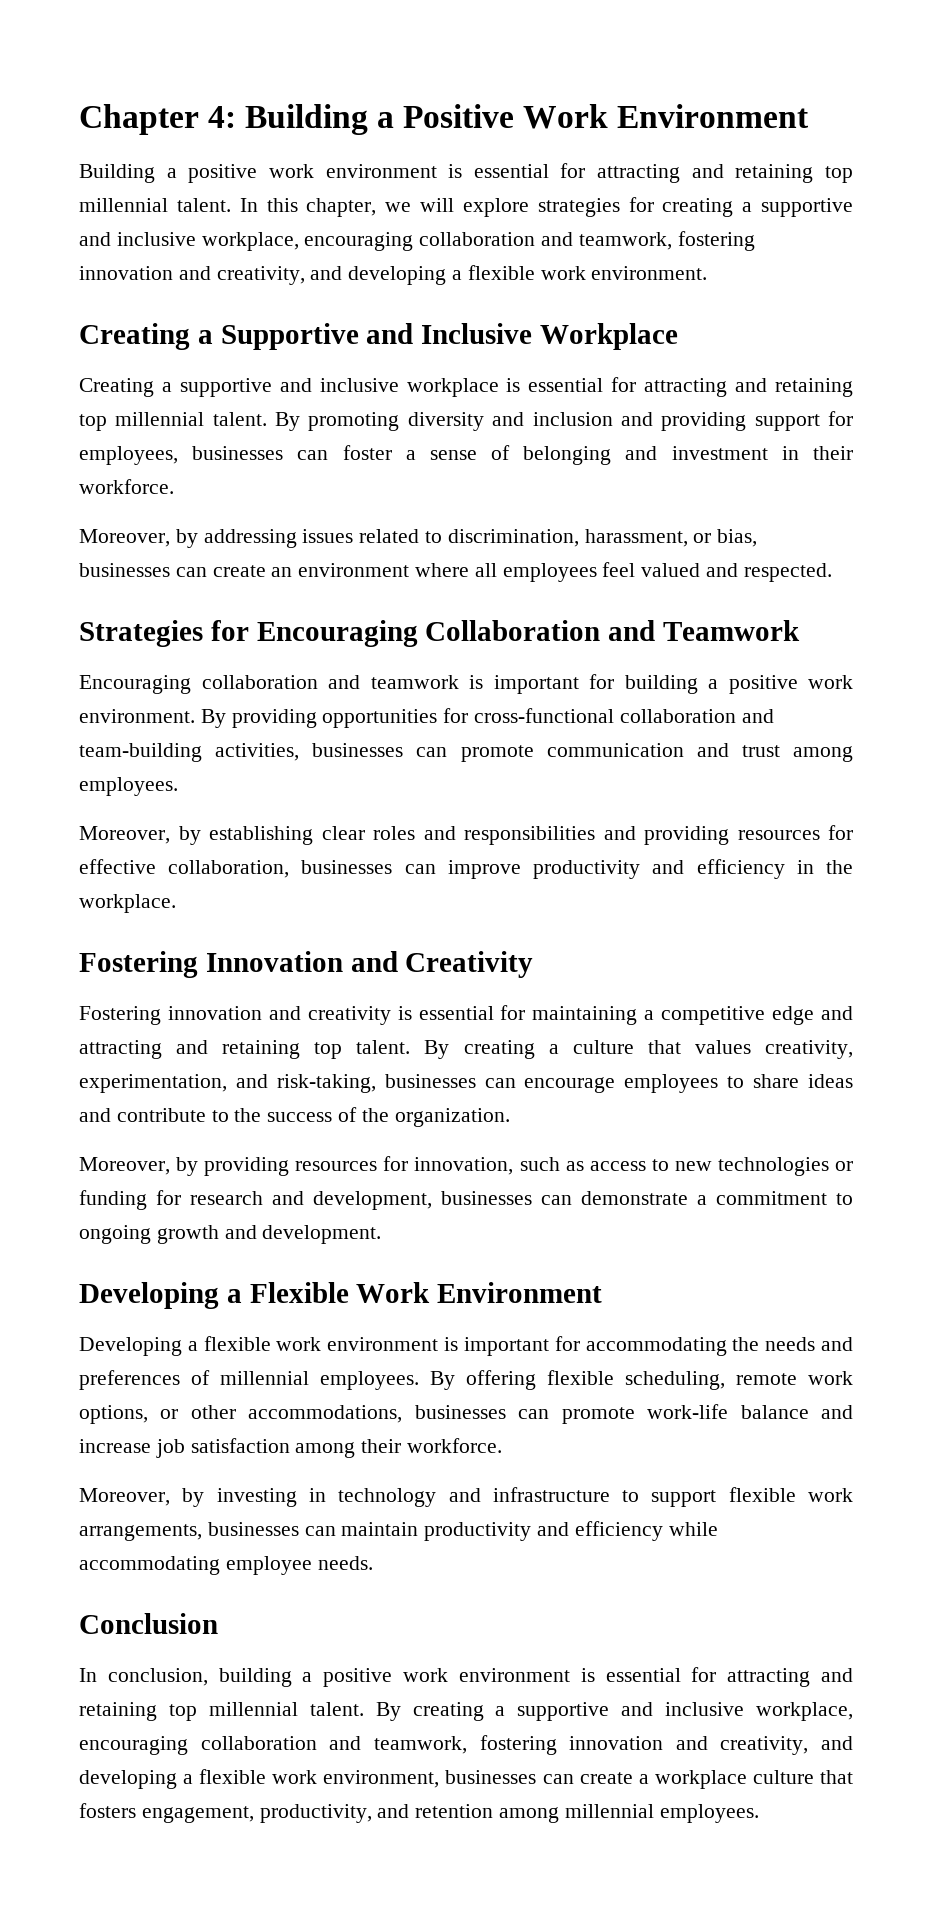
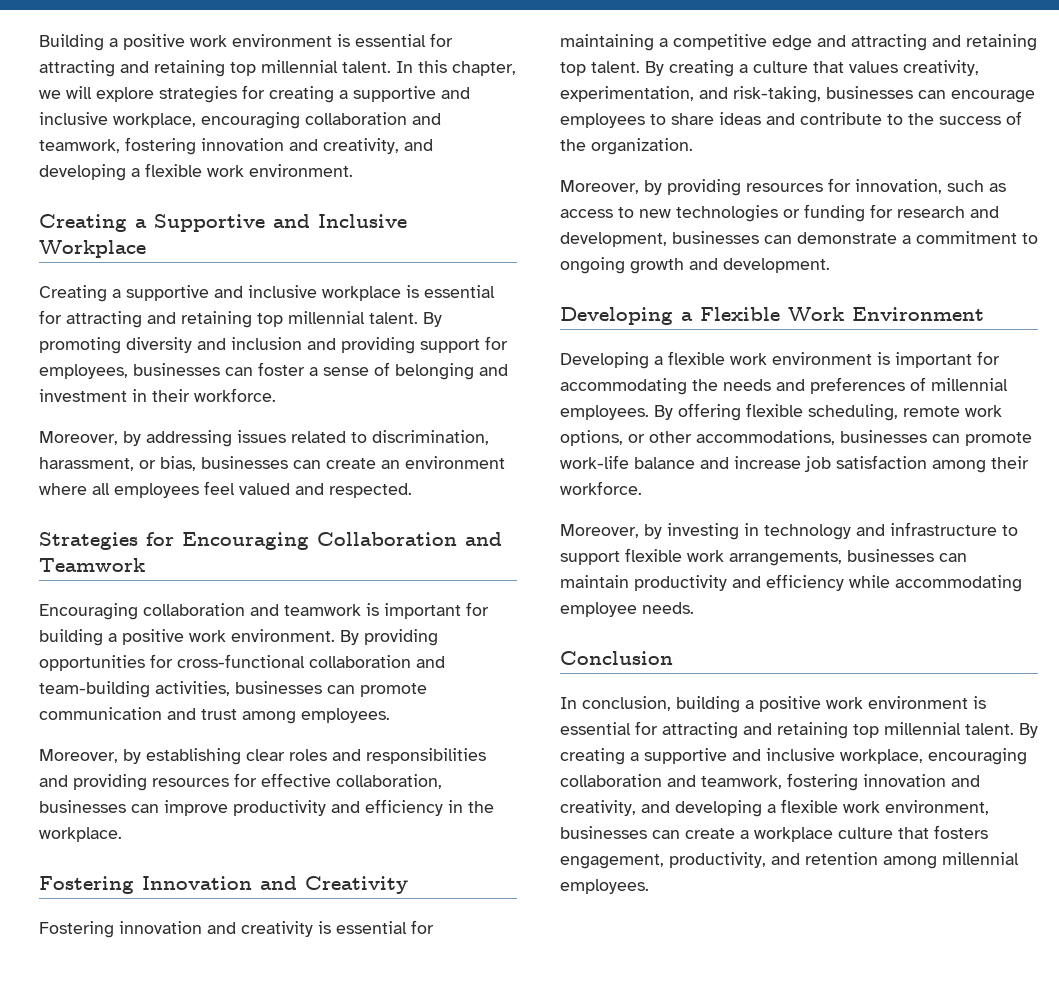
- Chapter 4: Building a Positive Work Environment

